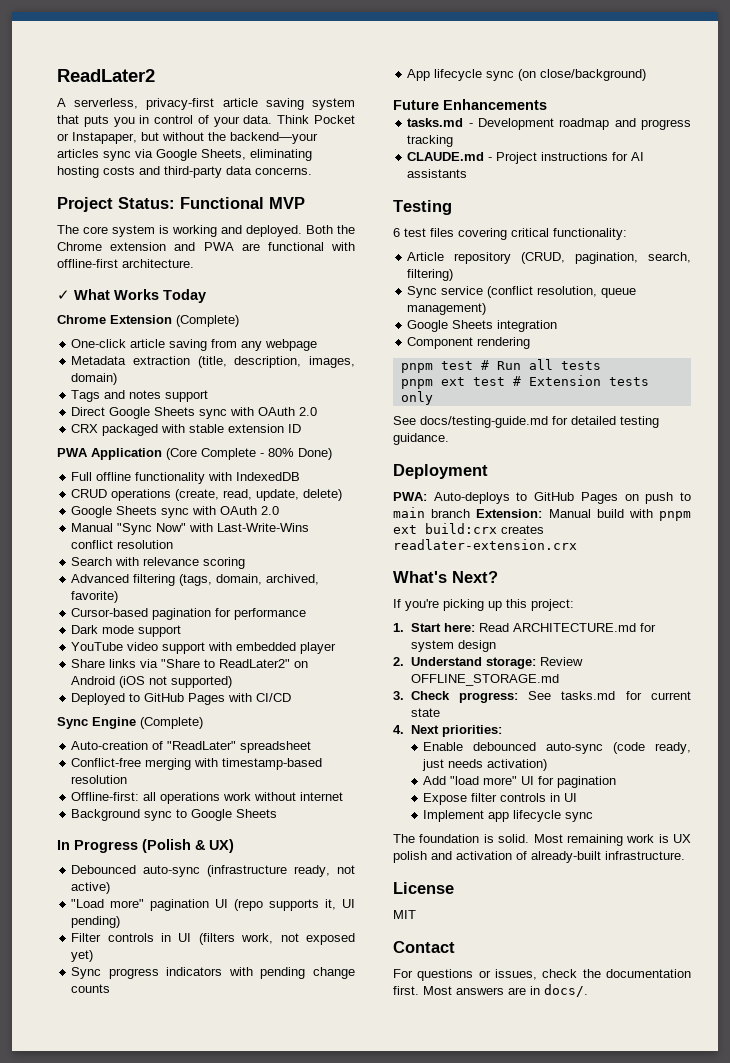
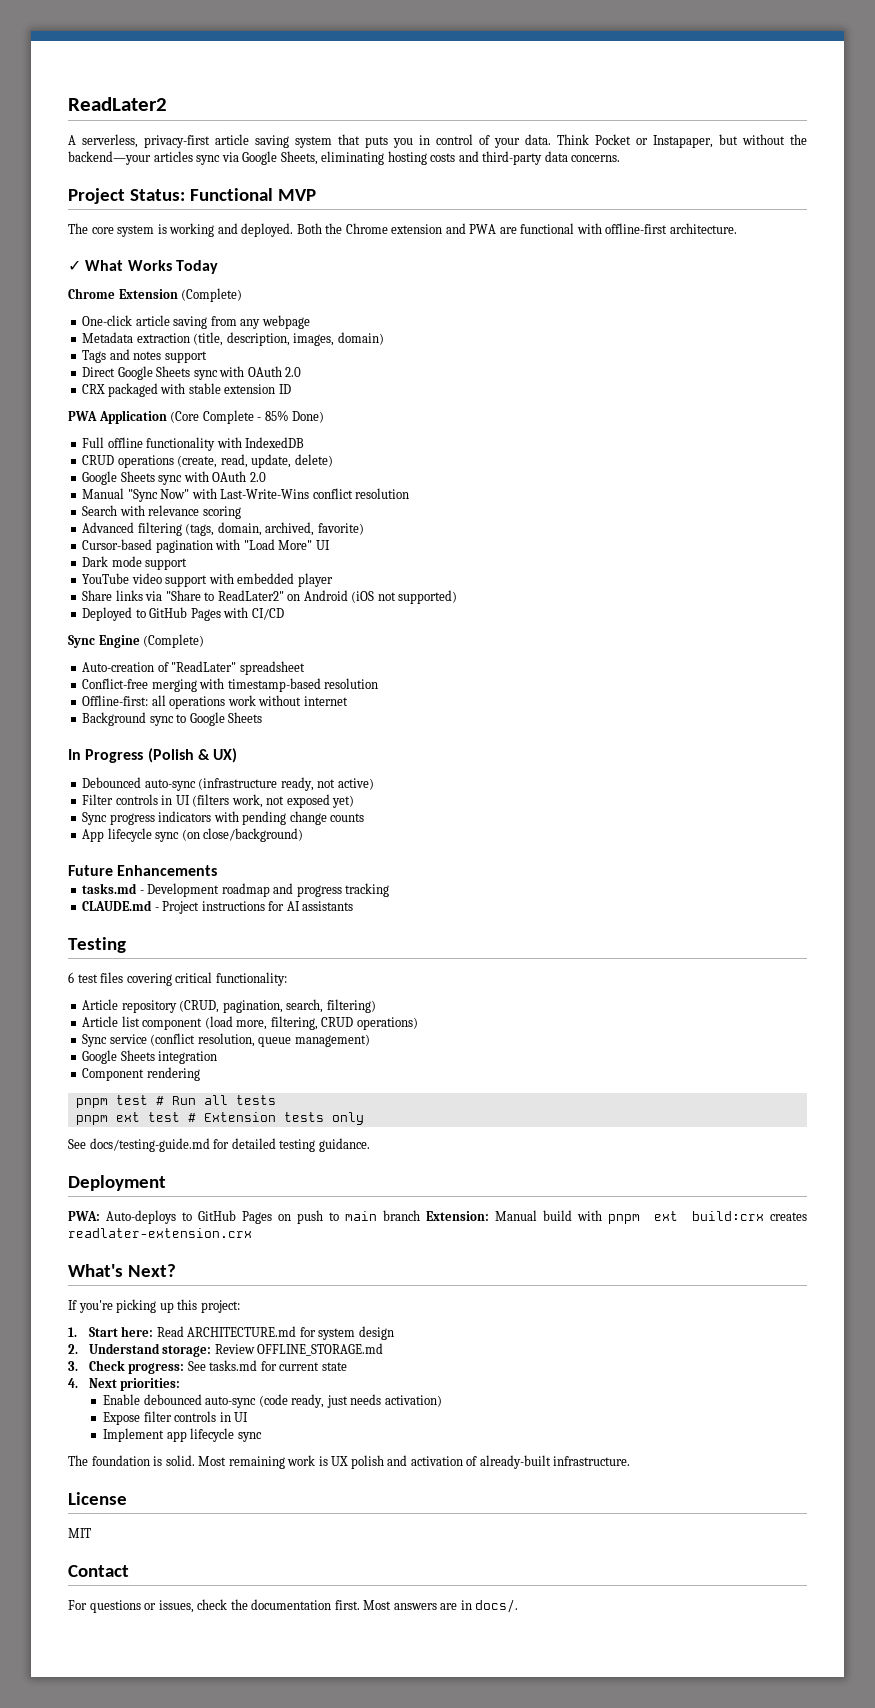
- PWA Application (Core Complete - 80% Done)
+ PWA Application (Core Complete - 85% Done)
- Cursor-based pagination for performance
+ Cursor-based pagination with "Load More" UI
- "Load more" pagination UI (repo supports it, UI pending)
+ Article list component (load more, filtering, CRUD operations)
- Add "load more" UI for pagination

